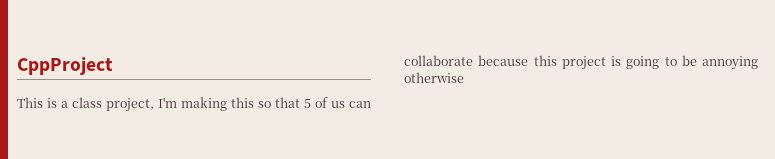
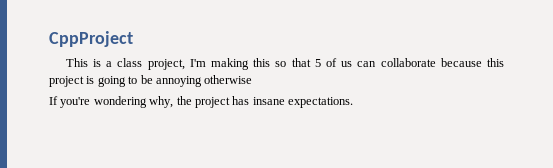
+ If you're wondering why, the project has insane expectations.

